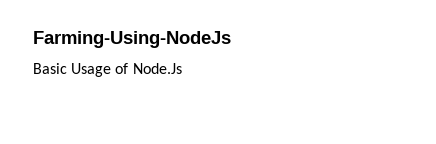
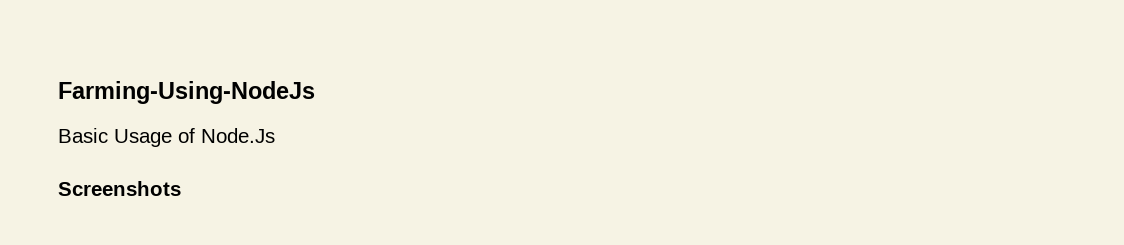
+ Screenshots

